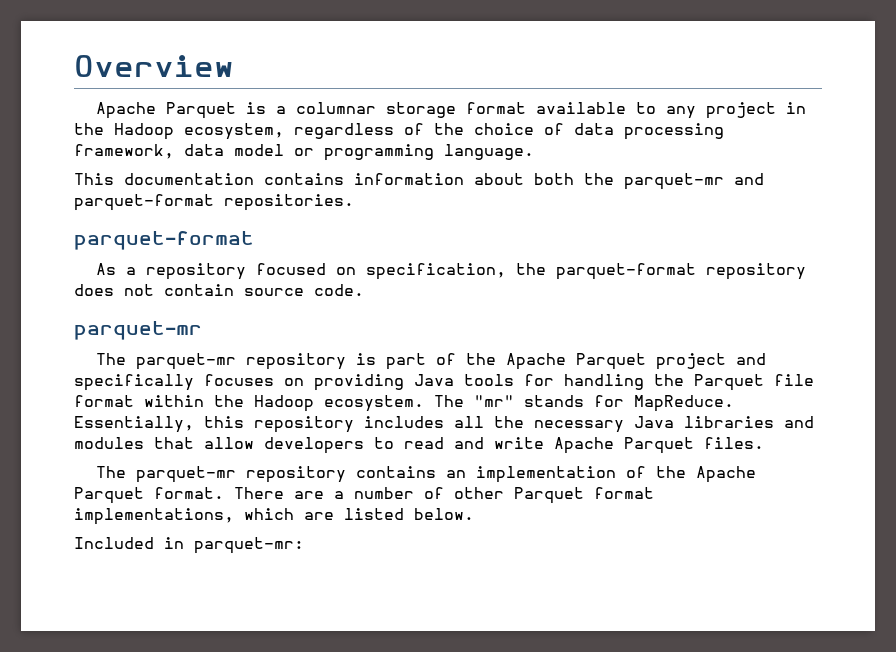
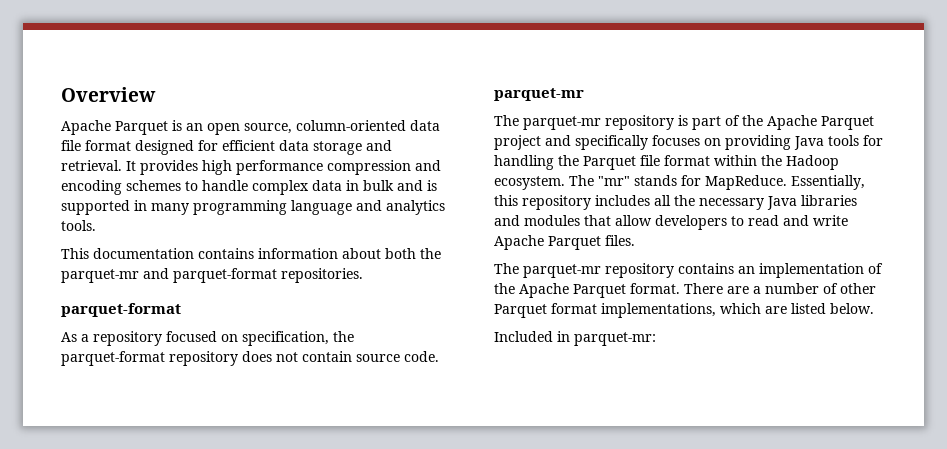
- Apache Parquet is a columnar storage format available to any project in the Hadoop ecosystem, regardless of the choice of data processing framework, data model or programming language.
+ Apache Parquet is an open source, column-oriented data file format designed for efficient data storage and retrieval. It provides high performance compression and encoding schemes to handle complex data in bulk and is supported in many programming language and analytics tools.

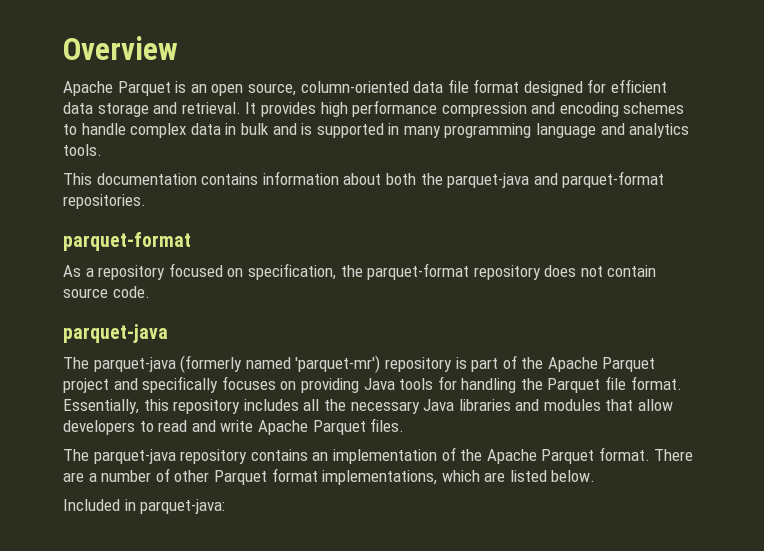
- This documentation contains information about both the parquet-mr and parquet-format repositories.
+ This documentation contains information about both the parquet-java and parquet-format repositories.
  As a repository focused on specification, the parquet-format repository does not contain source code.
- parquet-mr
- The parquet-mr repository is part of the Apache Parquet project and specifically focuses on providing Java tools for handling the Parquet file format within the Hadoop ecosystem. The "mr" stands for MapReduce.
+ parquet-java
+ The parquet-java (formerly named 'parquet-mr') repository is part of the Apache Parquet project and specifically focuses on providing Java tools for handling the Parquet file format.
- The parquet-mr repository contains an implementation of the Apache Parquet format.
+ The parquet-java repository contains an implementation of the Apache Parquet format.
- Included in parquet-mr:
+ Included in parquet-java:

